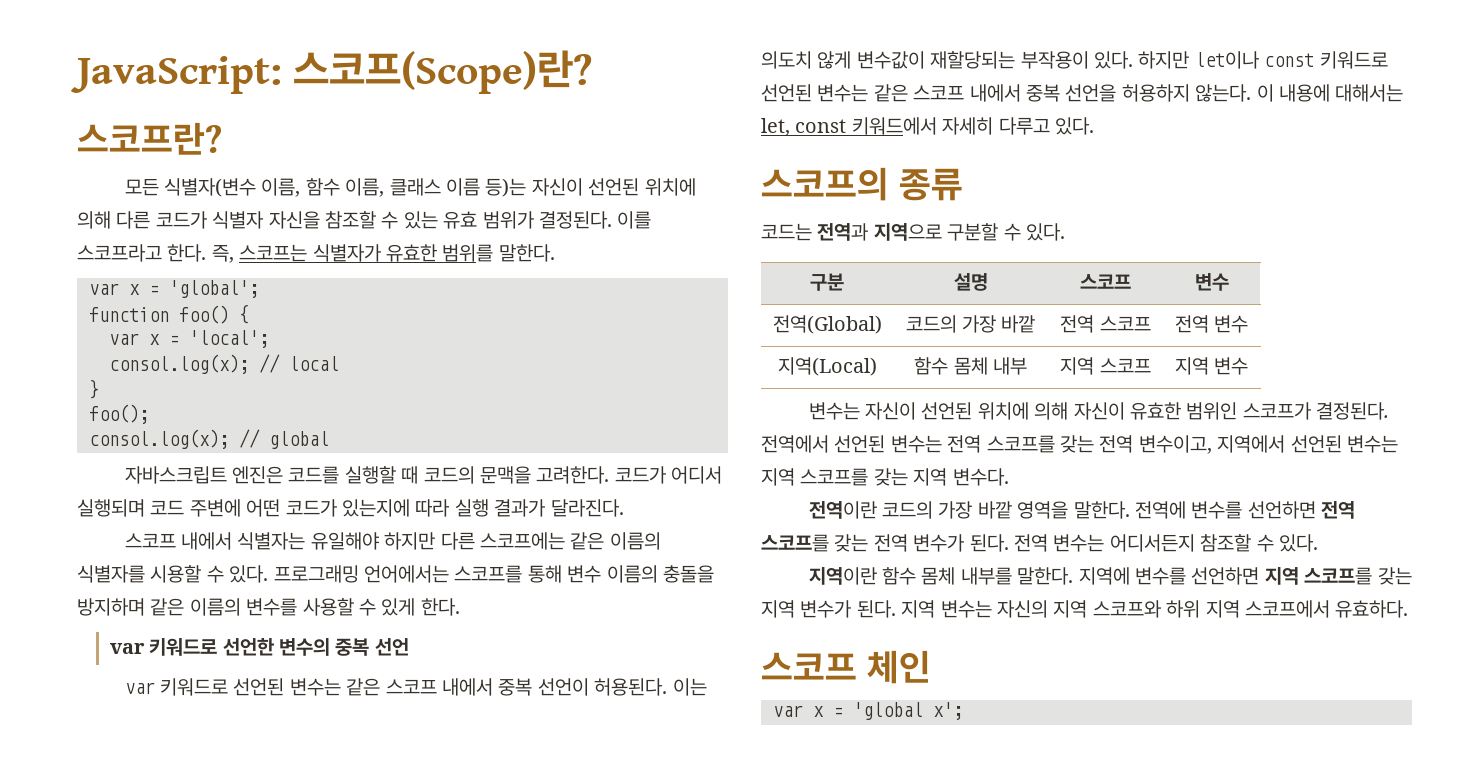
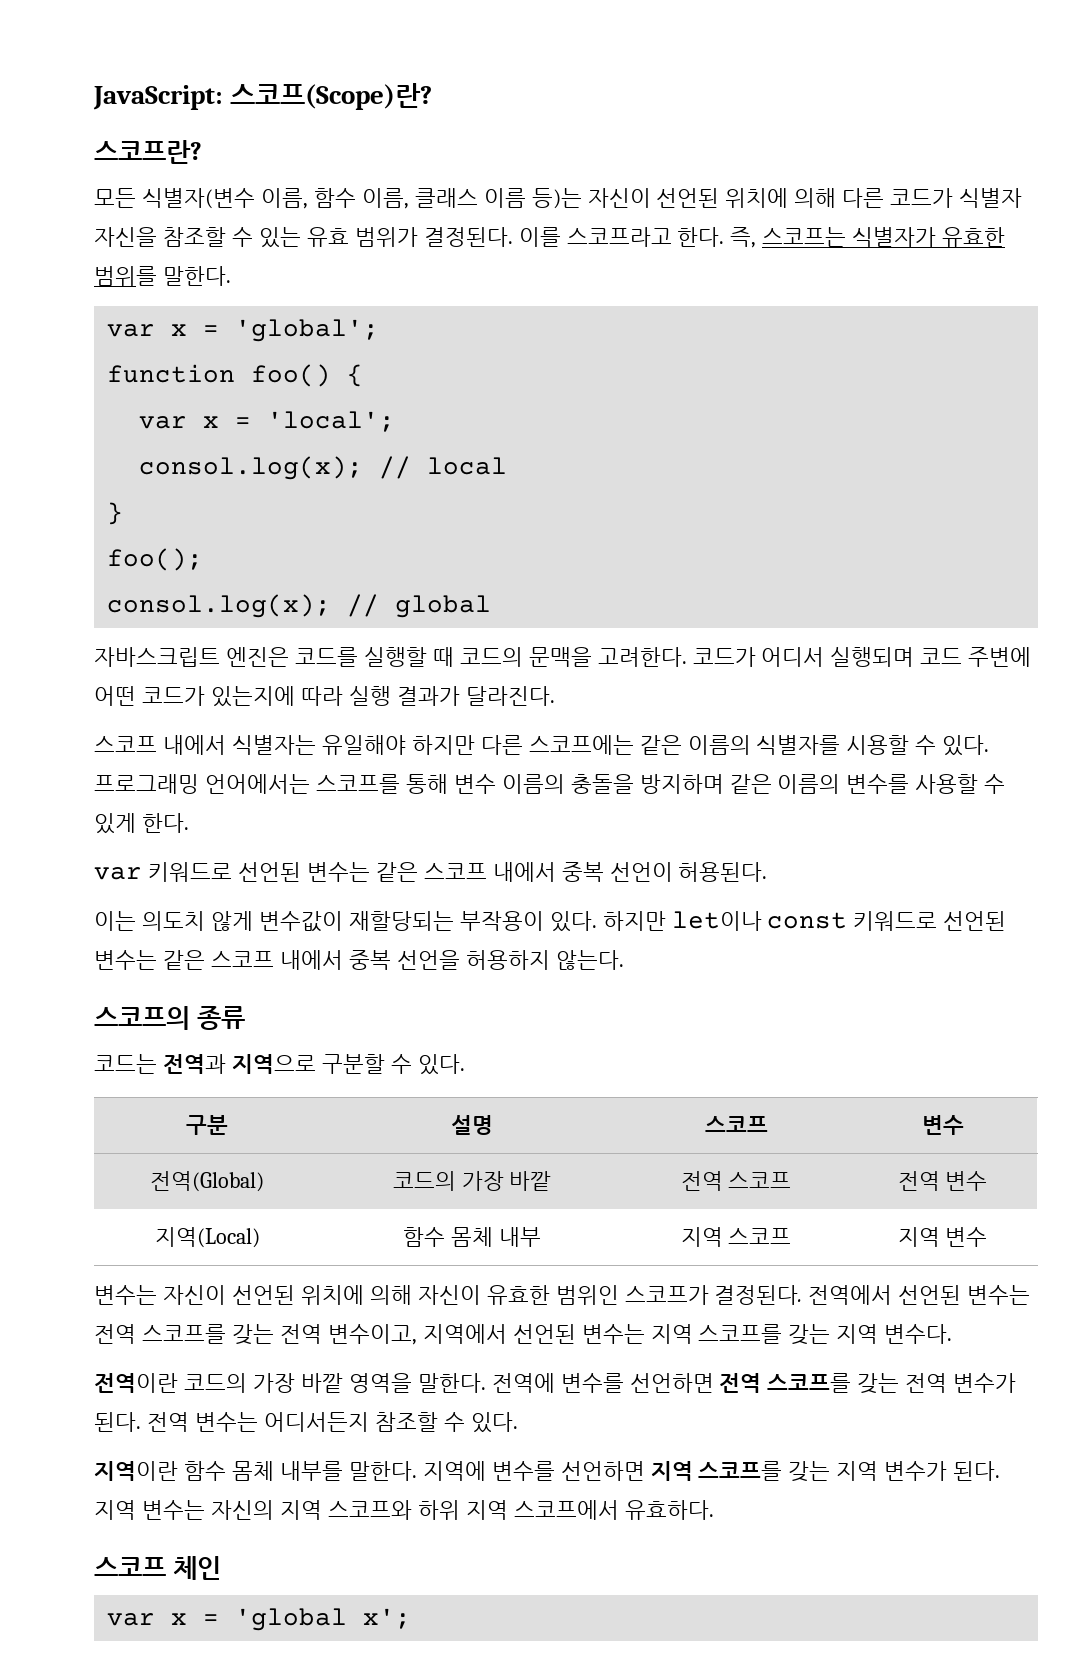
- var 키워드로 선언한 변수의 중복 선언
- var 키워드로 선언된 변수는 같은 스코프 내에서 중복 선언이 허용된다. 이는 의도치 않게 변수값이 재할당되는 부작용이 있다.
+ var 키워드로 선언된 변수는 같은 스코프 내에서 중복 선언이 허용된다.
+ 이는 의도치 않게 변수값이 재할당되는 부작용이 있다.
- 이 내용에 대해서는 let, const 키워드에서 자세히 다루고 있다.

